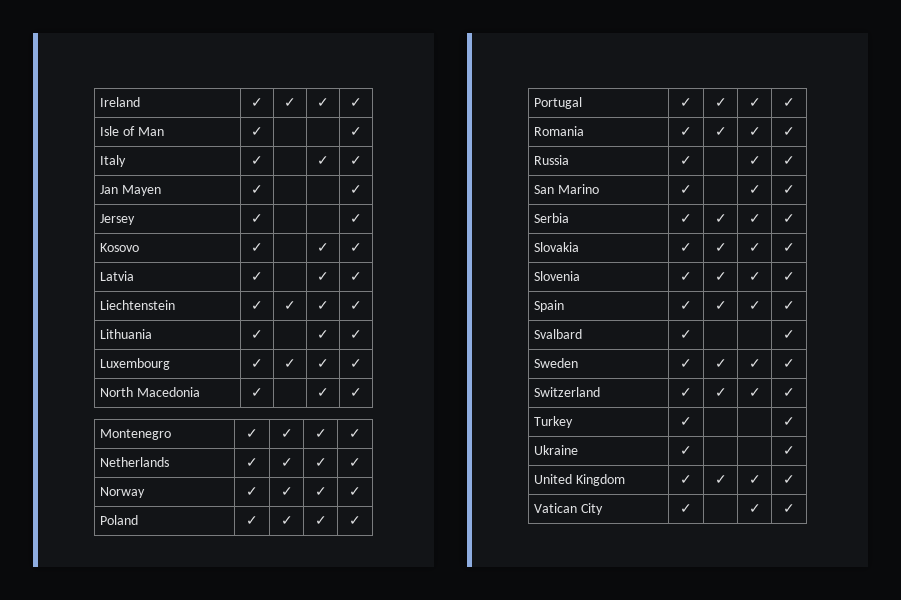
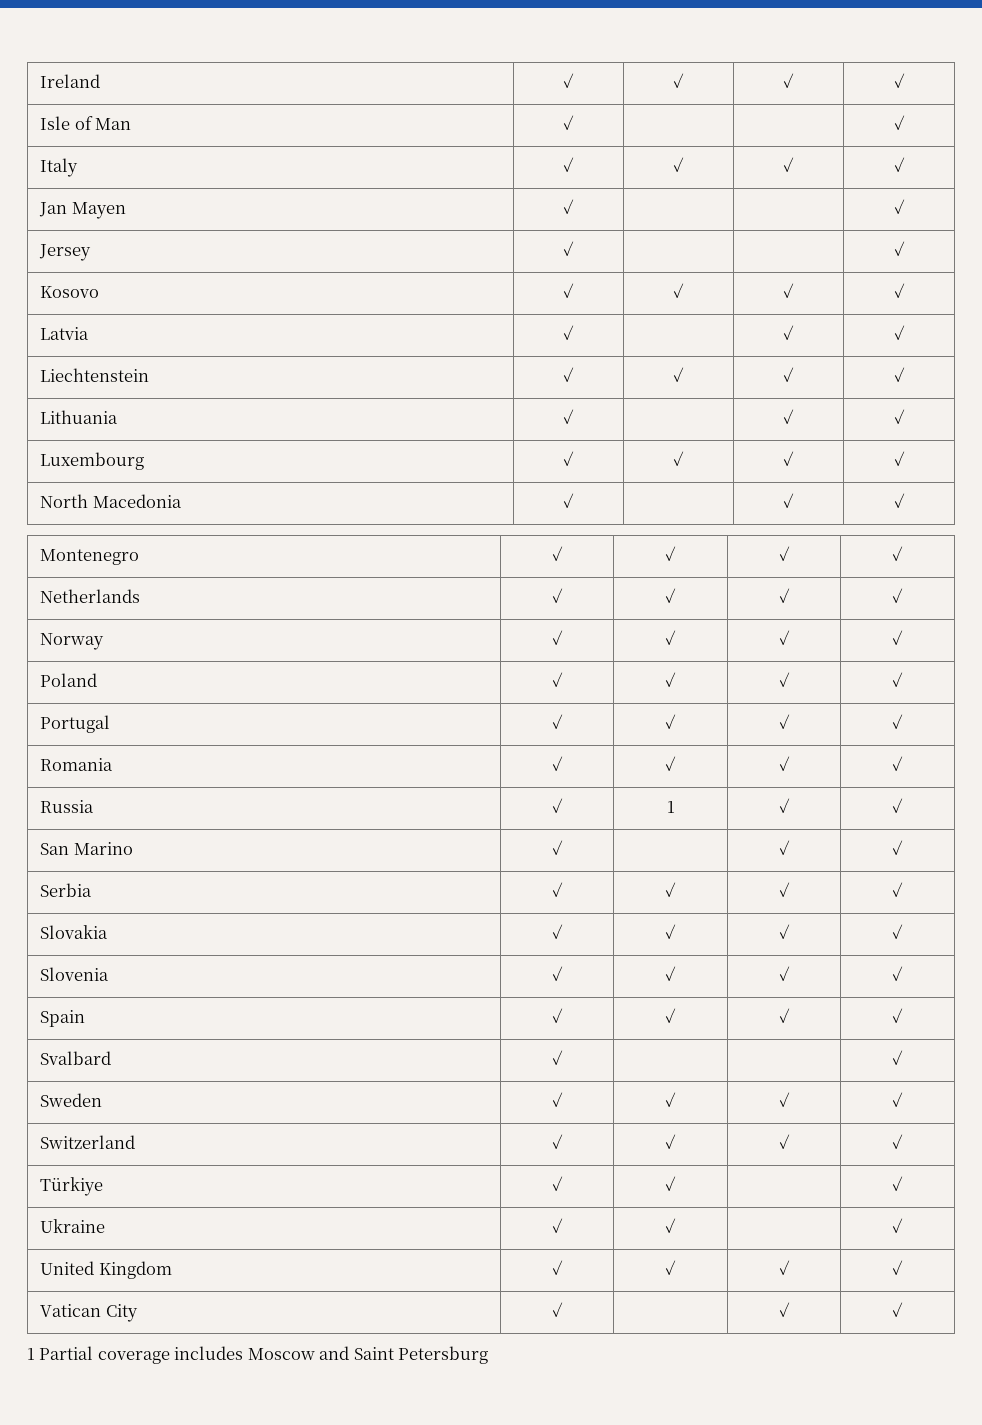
- Italy | ✓ | | ✓ | ✓
+ Italy | ✓ | ✓ | ✓ | ✓
- Kosovo | ✓ | | ✓ | ✓
+ Kosovo | ✓ | ✓ | ✓ | ✓
- Russia | ✓ | | ✓ | ✓
+ Russia | ✓ | 1 | ✓ | ✓
- Turkey | ✓ | | | ✓
+ Türkiye | ✓ | ✓ | | ✓
- Ukraine | ✓ | | | ✓
+ Ukraine | ✓ | ✓ | | ✓
+ 1 Partial coverage includes Moscow and Saint Petersburg

